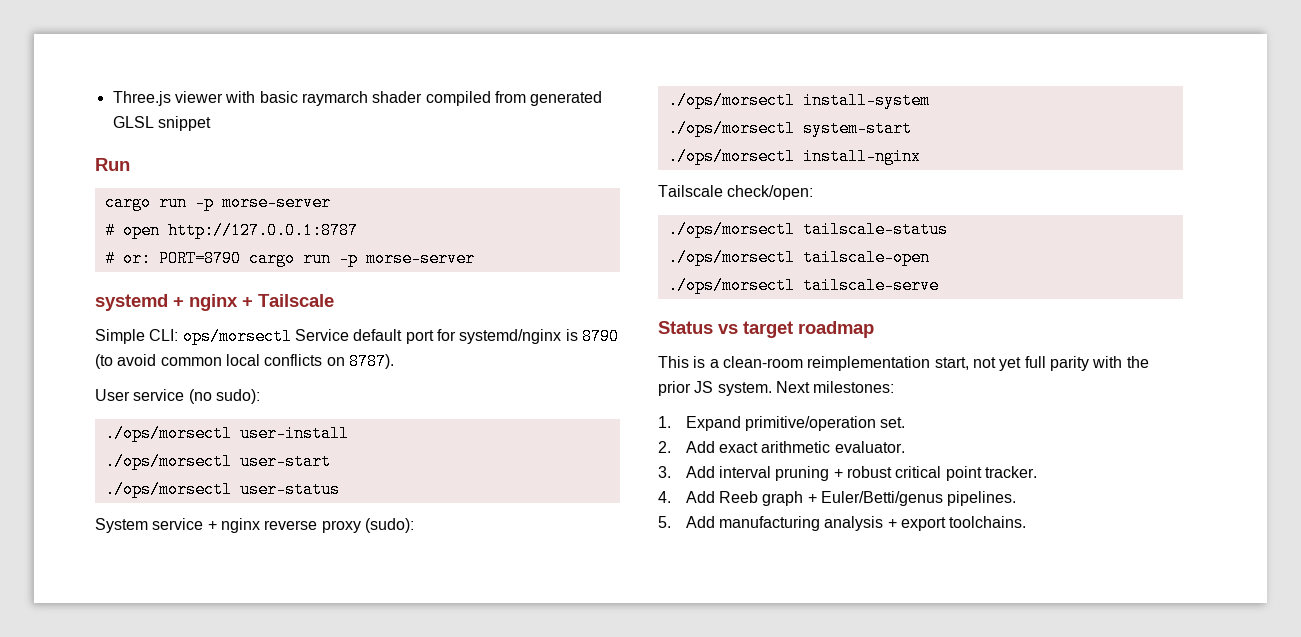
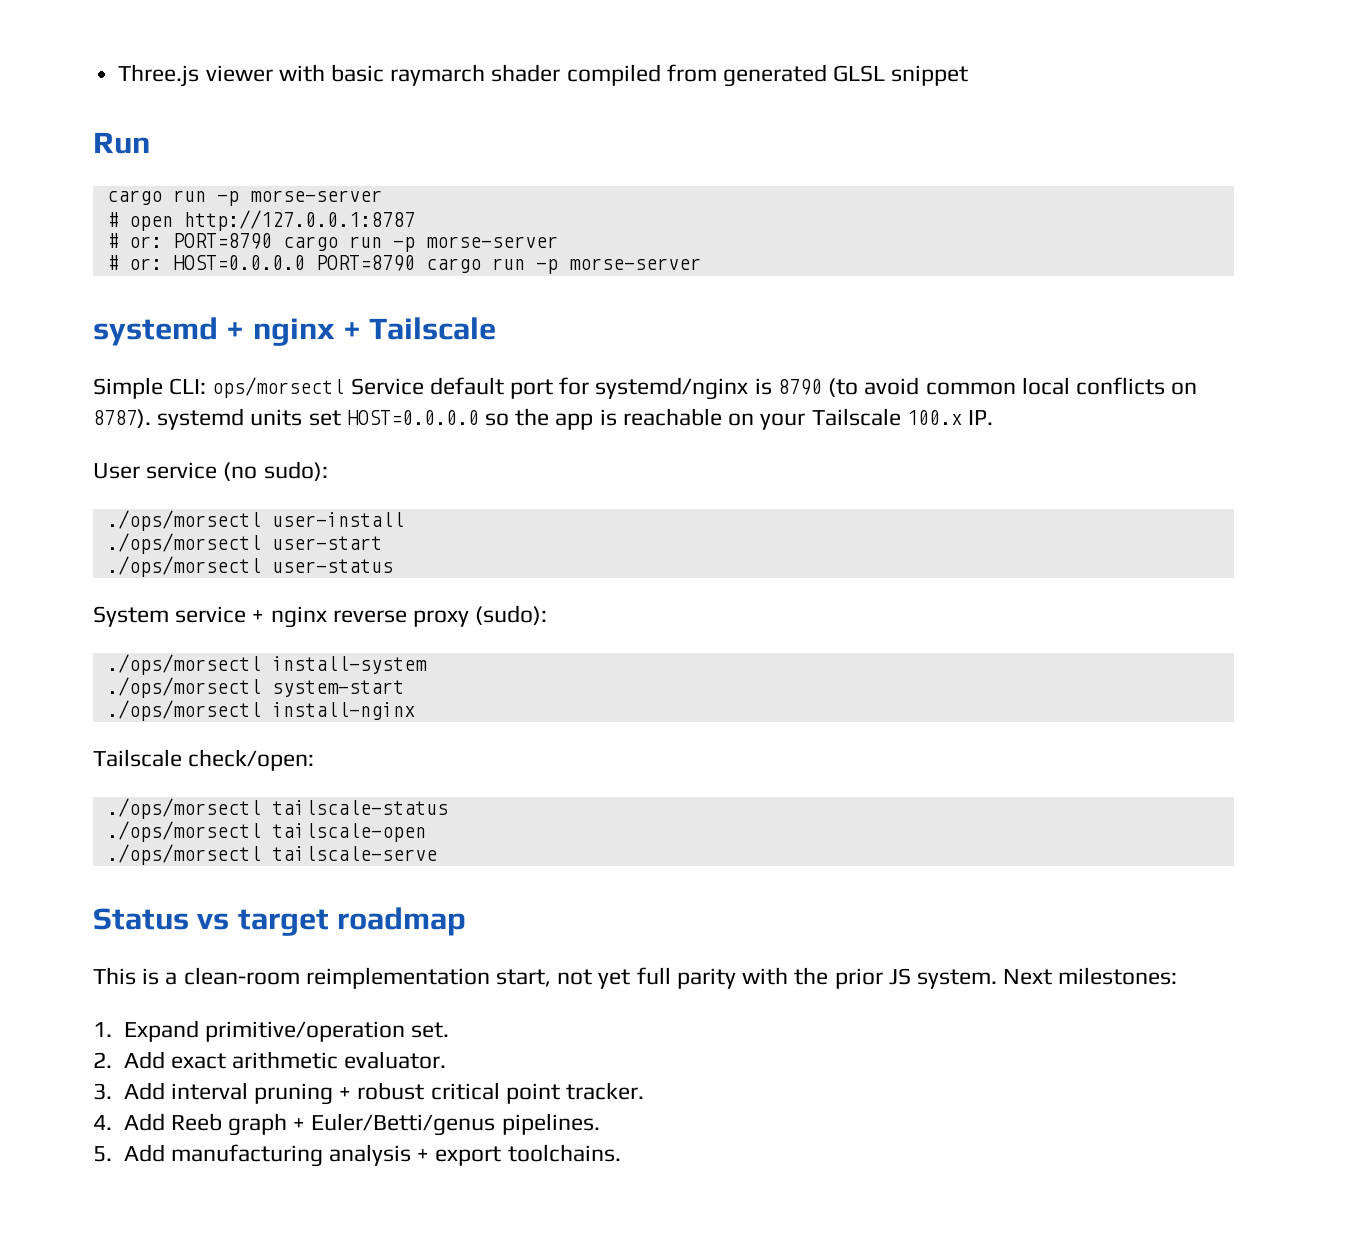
+ # or: HOST=0.0.0.0 PORT=8790 cargo run -p morse-server
- Simple CLI: ops/morsectl Service default port for systemd/nginx is 8790 (to avoid common local conflicts on 8787).
+ Simple CLI: ops/morsectl Service default port for systemd/nginx is 8790 (to avoid common local conflicts on 8787). systemd units set HOST=0.0.0.0 so the app is reachable on your Tailscale 100.x IP.

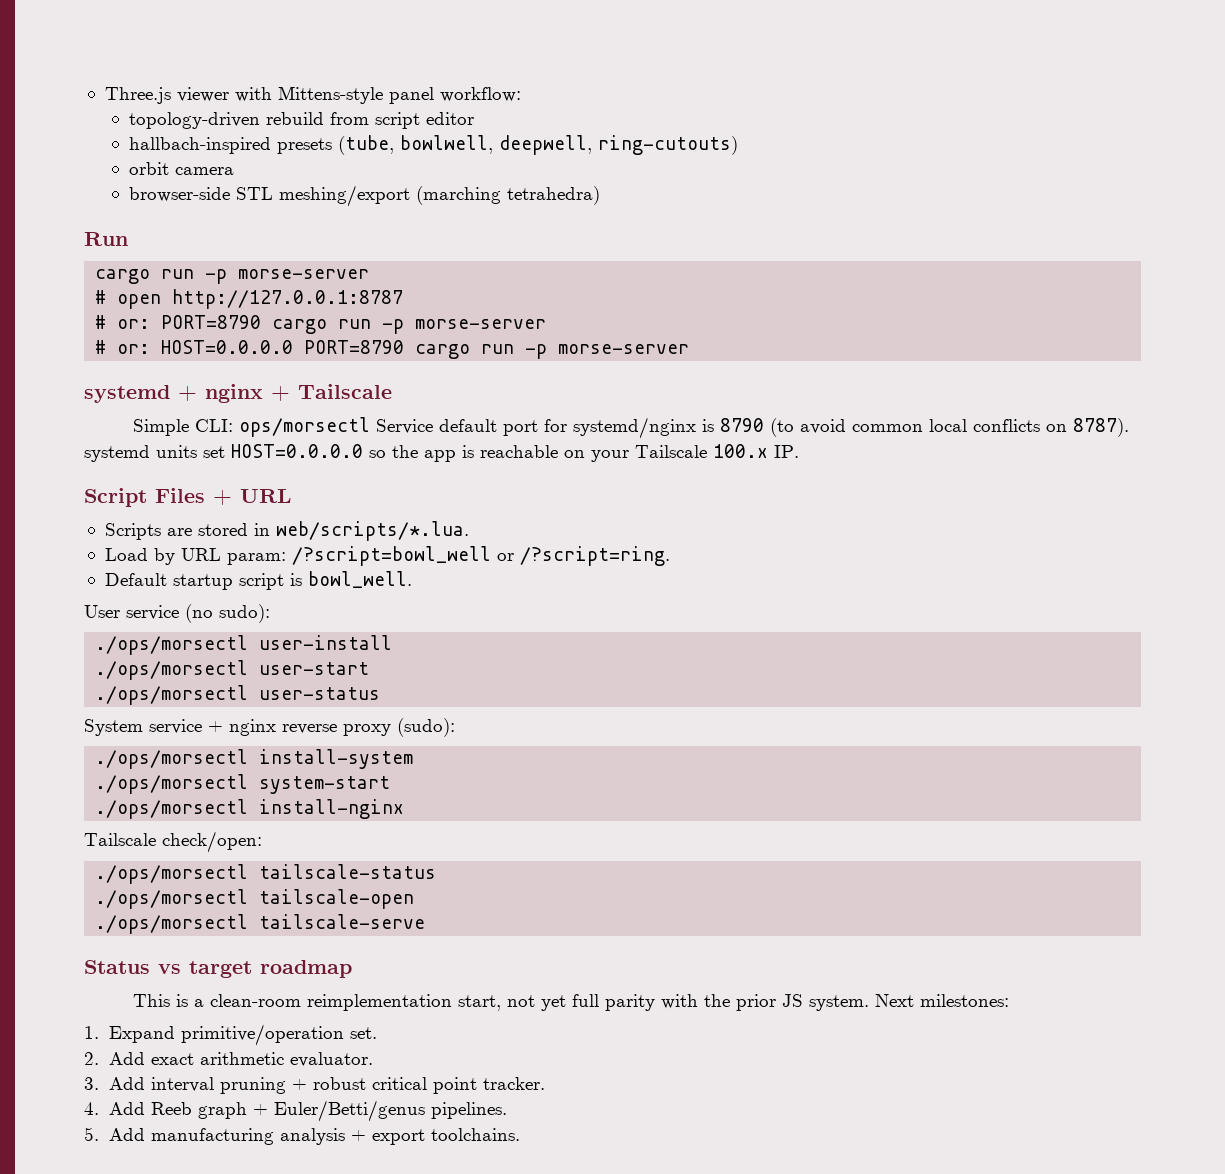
- Three.js viewer with basic raymarch shader compiled from generated GLSL snippet
+ Three.js viewer with Mittens-style panel workflow:
+ topology-driven rebuild from script editor
+ hallbach-inspired presets (tube, bowlwell, deepwell, ring-cutouts)
+ orbit camera
+ browser-side STL meshing/export (marching tetrahedra)
+ Script Files + URL
+ Scripts are stored in web/scripts/*.lua.
+ Load by URL param: /?script=bowl_well or /?script=ring.
+ Default startup script is bowl_well.

